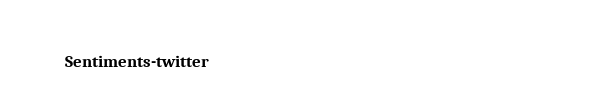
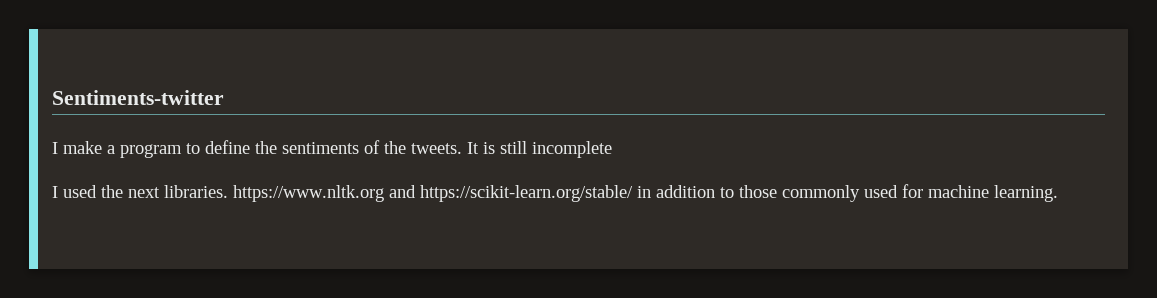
+ I make a program to define the sentiments of the tweets. It is still incomplete
+ I used the next libraries. https://www.nltk.org and https://scikit-learn.org/stable/ in addition to those commonly used for machine learning.

